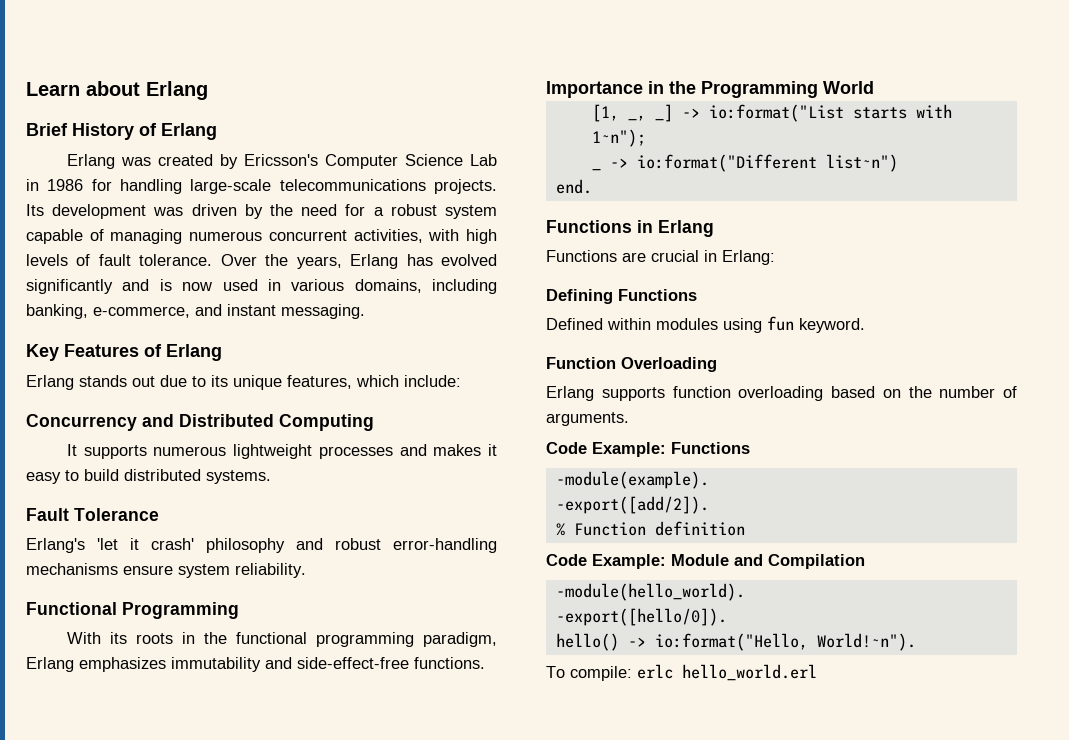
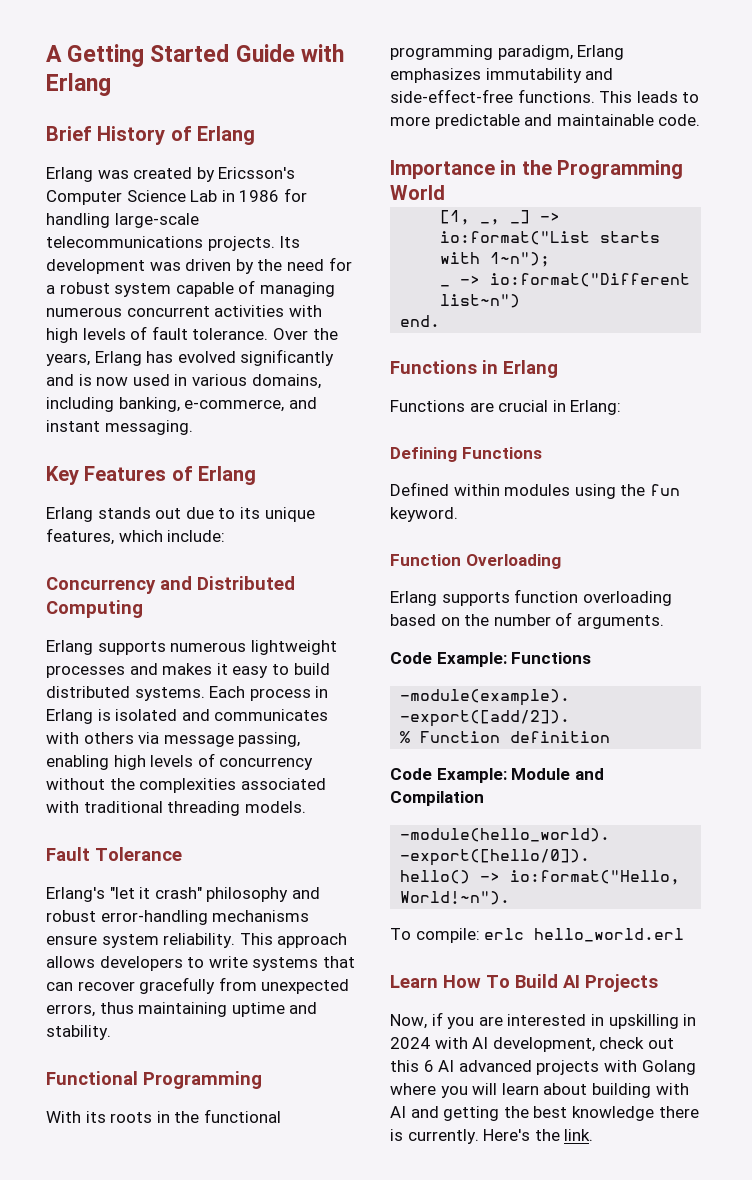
- Learn about Erlang
+ A Getting Started Guide with Erlang
- Its development was driven by the need for a robust system capable of managing numerous concurrent activities, with high levels of fault tolerance.
+ Its development was driven by the need for a robust system capable of managing numerous concurrent activities with high levels of fault tolerance.
- It supports numerous lightweight processes and makes it easy to build distributed systems.
+ Erlang supports numerous lightweight processes and makes it easy to build distributed systems. Each process in Erlang is isolated and communicates with others via message passing, enabling high levels of concurrency without the complexities associated with traditional threading models.
- Erlang's 'let it crash' philosophy and robust error-handling mechanisms ensure system reliability.
+ Erlang's "let it crash" philosophy and robust error-handling mechanisms ensure system reliability. This approach allows developers to write systems that can recover gracefully from unexpected errors, thus maintaining uptime and stability.
+ This leads to more predictable and maintainable code.
- Defined within modules using fun keyword.
+ Defined within modules using the fun keyword.
+ Learn How To Build AI Projects
+ Now, if you are interested in upskilling in 2024 with AI development, check out this 6 AI advanced projects with Golang where you will learn about building with AI and getting the best knowledge there is currently. Here's the link.

